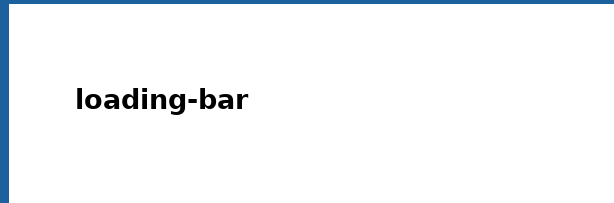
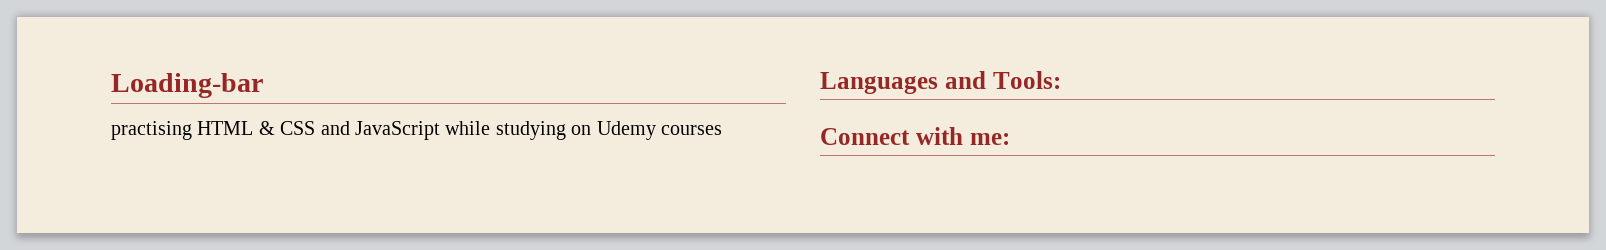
- loading-bar
+ Loading-bar
+ practising HTML & CSS and JavaScript while studying on Udemy courses
+ Languages and Tools:
+ Connect with me:

